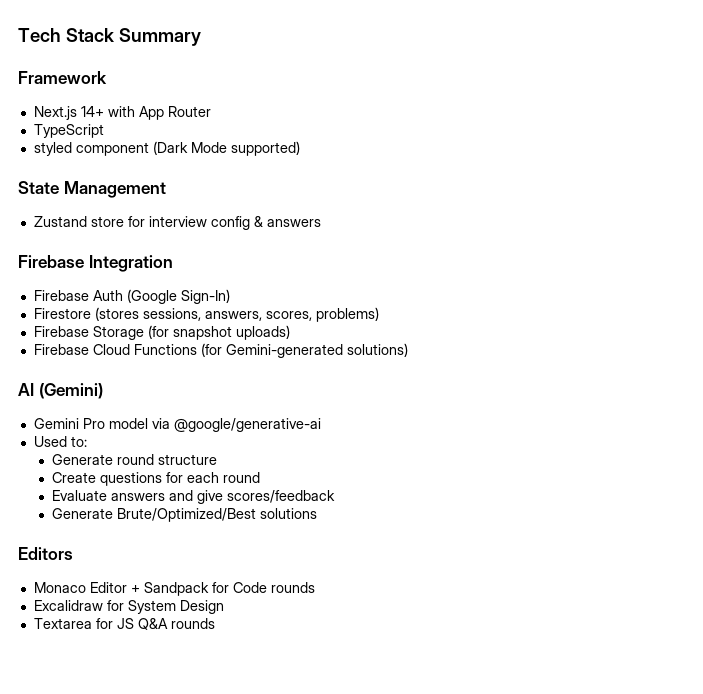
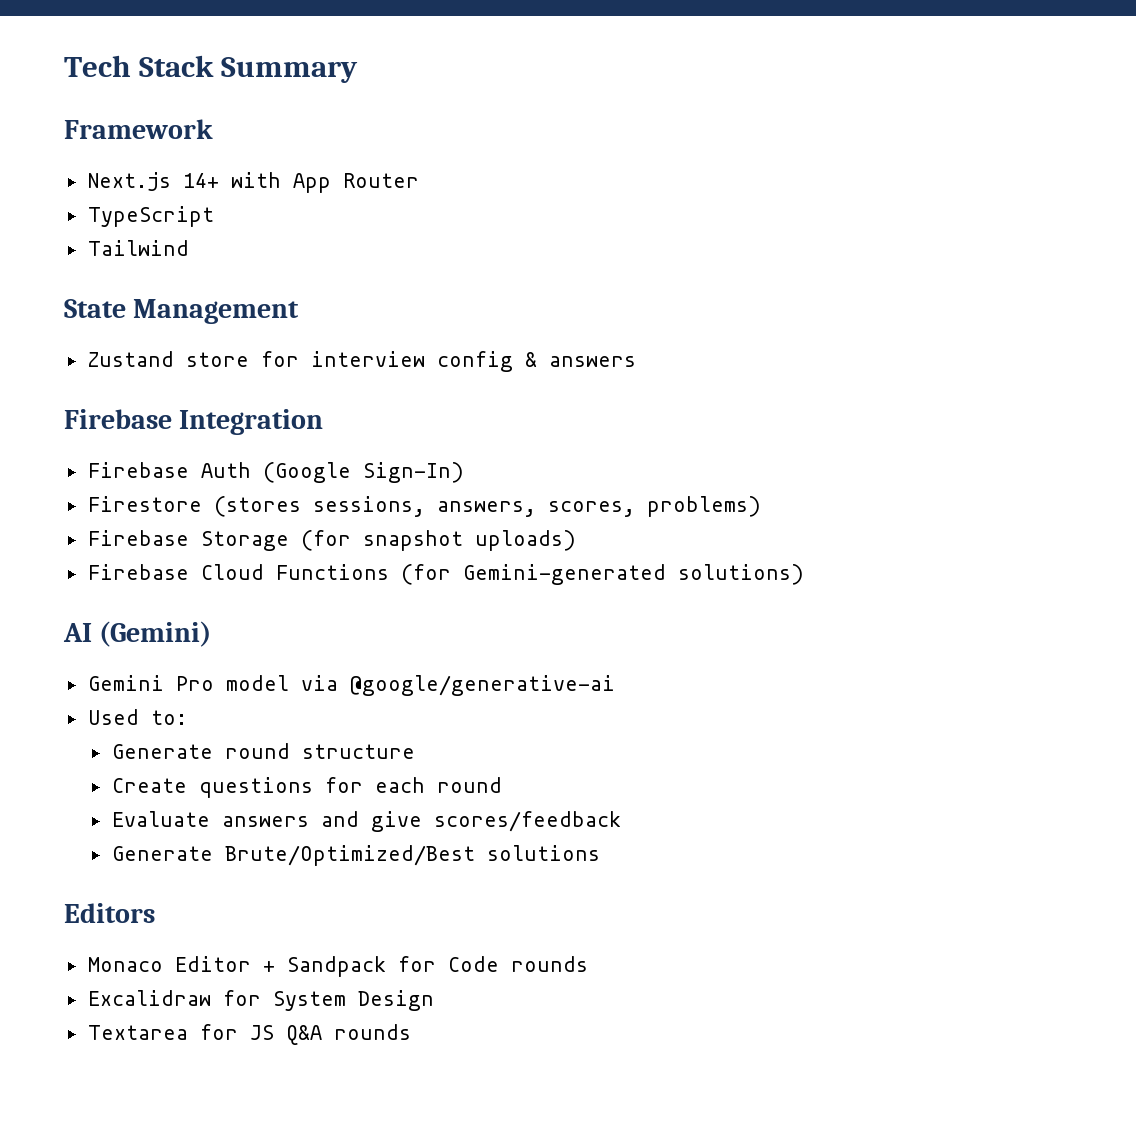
- styled component (Dark Mode supported)
+ Tailwind

